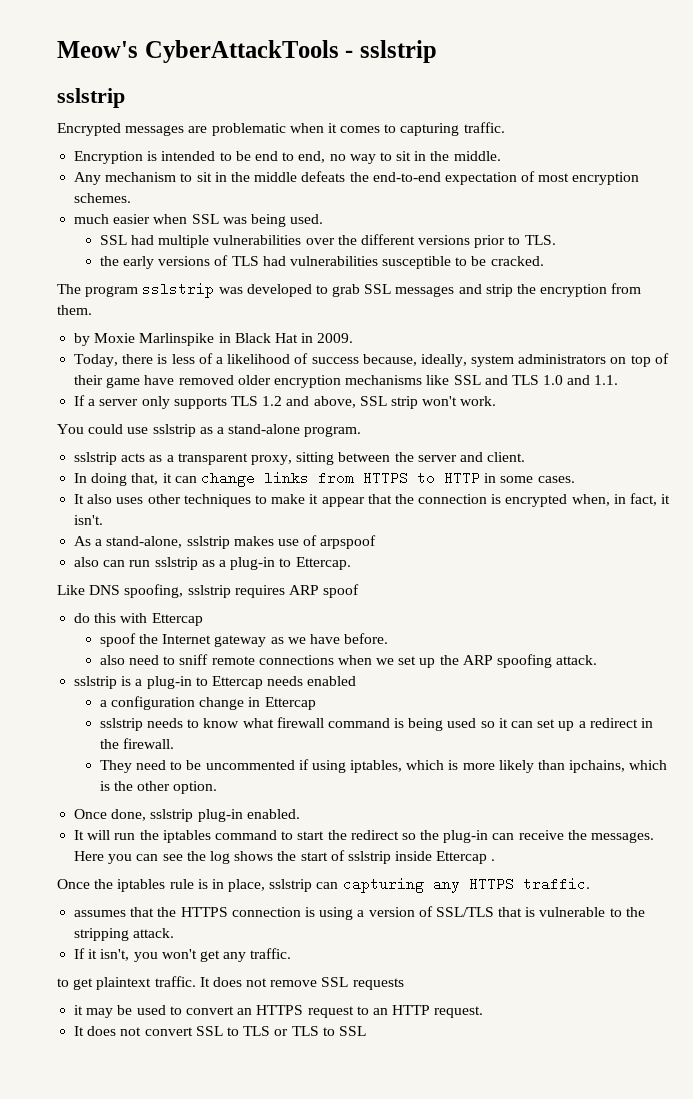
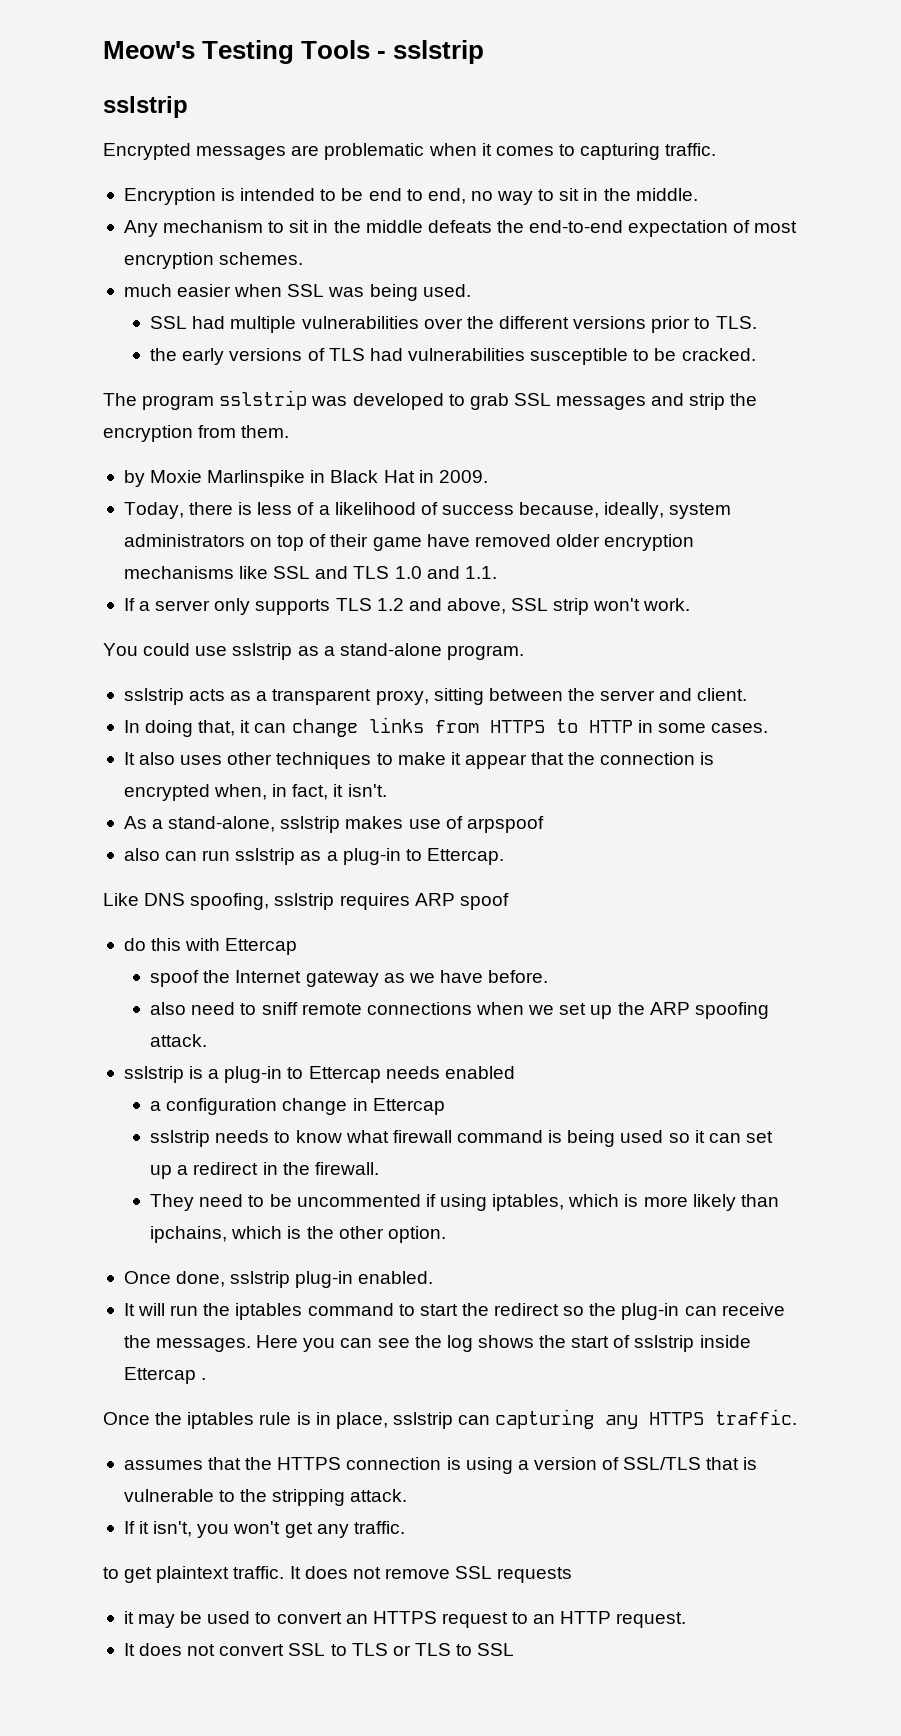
- Meow's CyberAttackTools - sslstrip
+ Meow's Testing Tools - sslstrip

